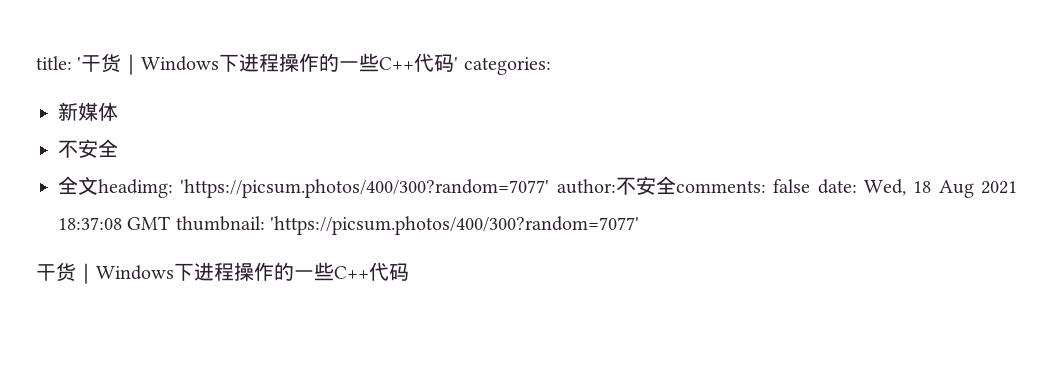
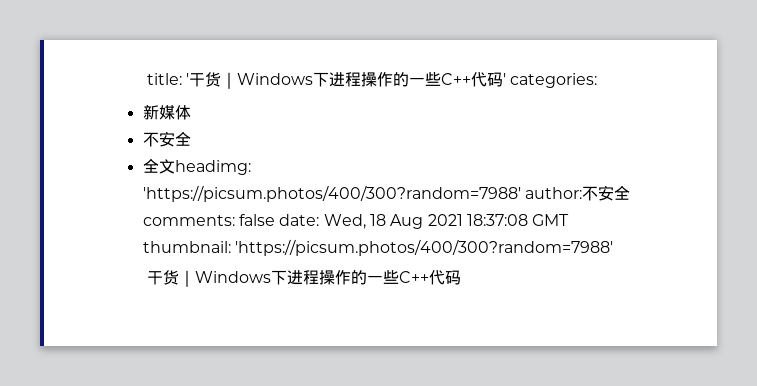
- 全文headimg: 'https://picsum.photos/400/300?random=7077' author:不安全comments: false date: Wed, 18 Aug 2021 18:37:08 GMT thumbnail: 'https://picsum.photos/400/300?random=7077'
+ 全文headimg: 'https://picsum.photos/400/300?random=7988' author:不安全comments: false date: Wed, 18 Aug 2021 18:37:08 GMT thumbnail: 'https://picsum.photos/400/300?random=7988'

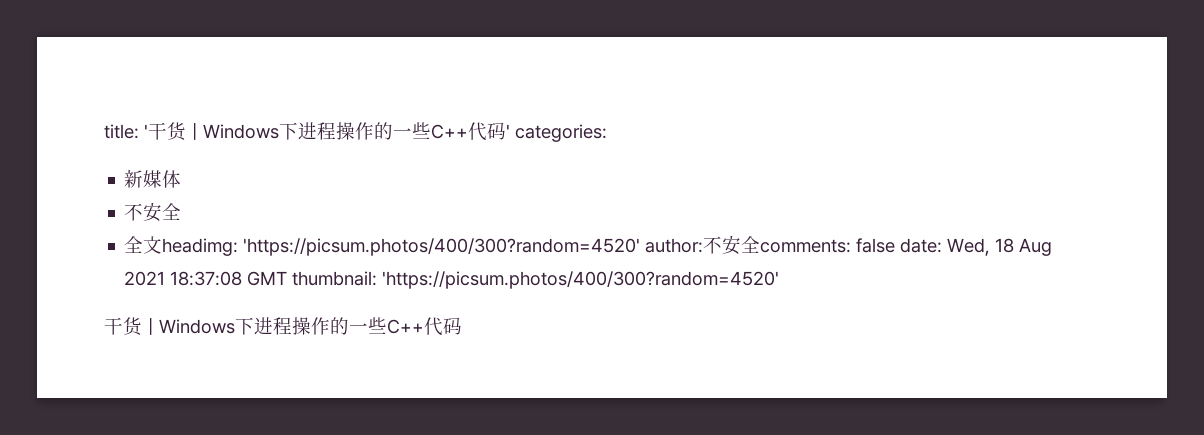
- 全文headimg: 'https://picsum.photos/400/300?random=7988' author:不安全comments: false date: Wed, 18 Aug 2021 18:37:08 GMT thumbnail: 'https://picsum.photos/400/300?random=7988'
+ 全文headimg: 'https://picsum.photos/400/300?random=4520' author:不安全comments: false date: Wed, 18 Aug 2021 18:37:08 GMT thumbnail: 'https://picsum.photos/400/300?random=4520'

